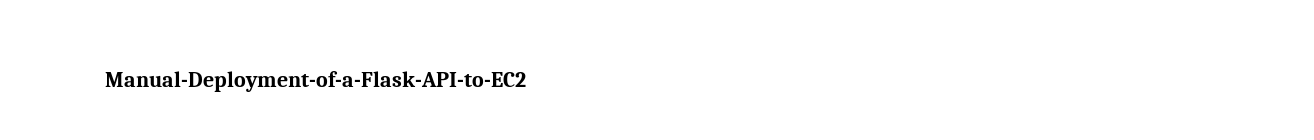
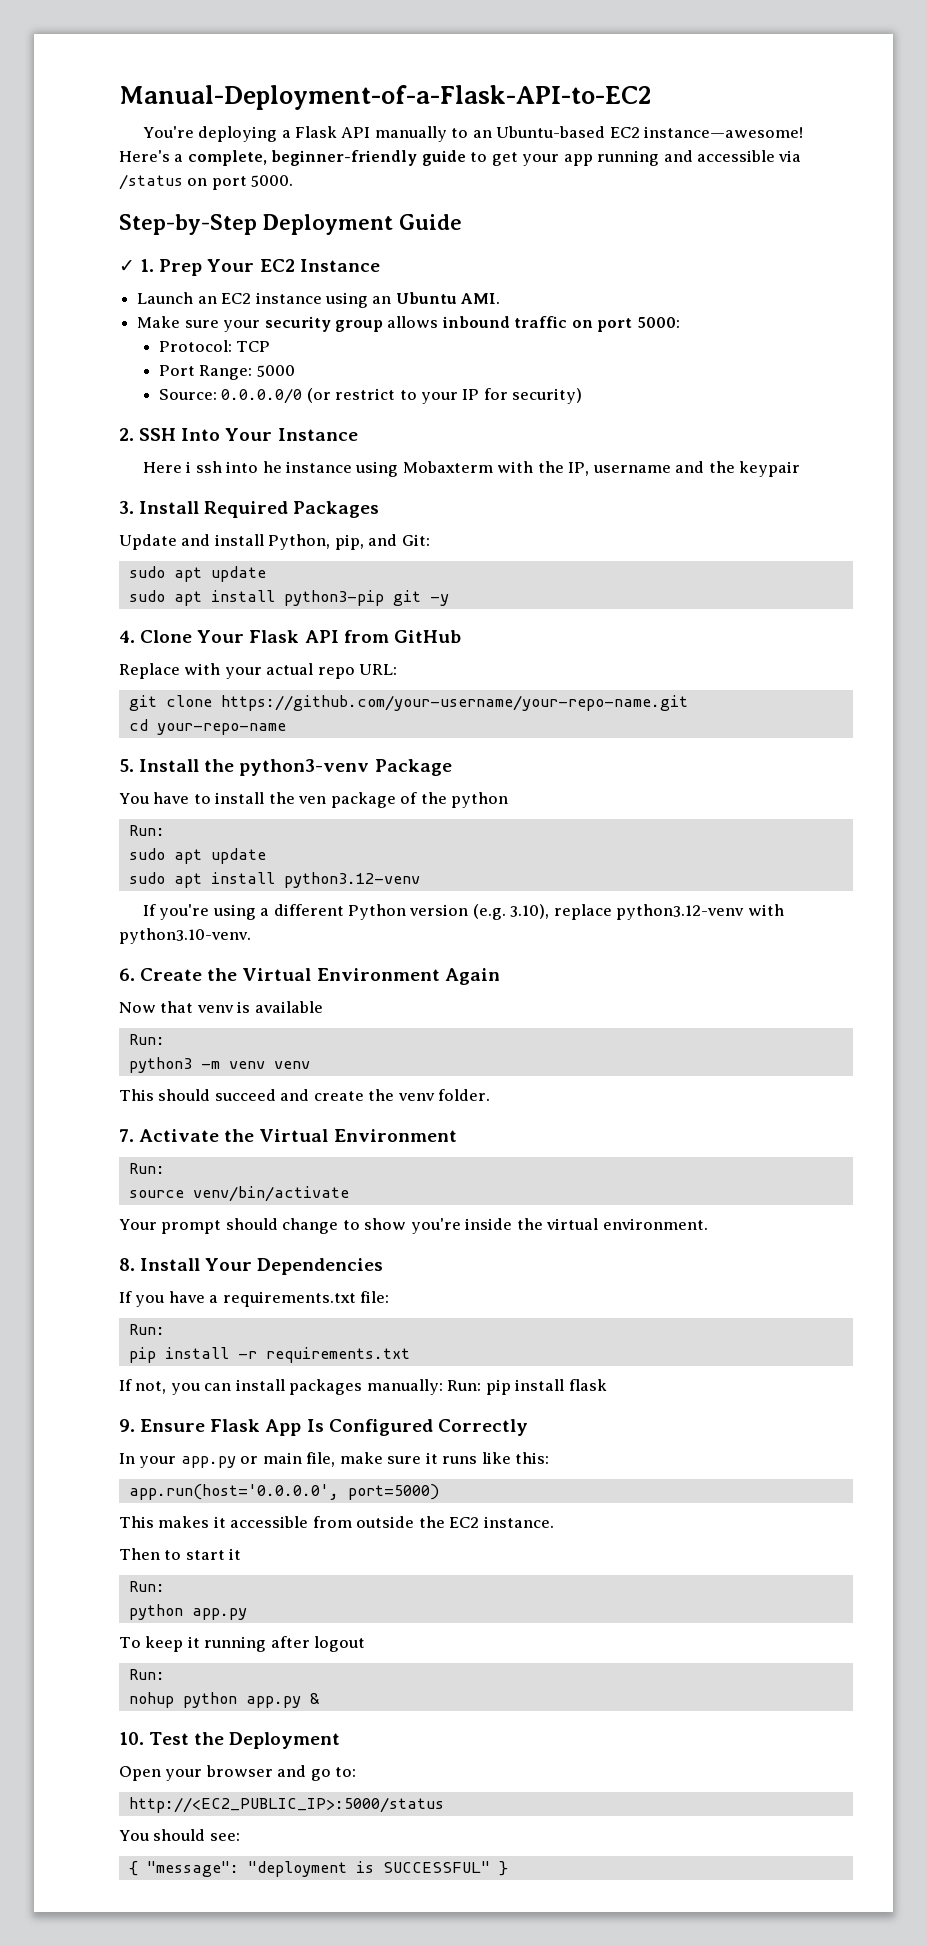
+ You're deploying a Flask API manually to an Ubuntu-based EC2 instance—awesome! Here's a complete, beginner-friendly guide to get your app running and accessible via /status on port 5000.
+ Step-by-Step Deployment Guide
+ ✓ 1. Prep Your EC2 Instance
+ Launch an EC2 instance using an Ubuntu AMI.
+ Make sure your security group allows inbound traffic on port 5000:
+ Protocol: TCP
+ Port Range: 5000
+ Source: 0.0.0.0/0 (or restrict to your IP for security)
+ 2. SSH Into Your Instance
+ Here i ssh into he instance using Mobaxterm with the IP, username and the keypair
+ 3. Install Required Packages
+ Update and install Python, pip, and Git:
+ sudo apt update
+ sudo apt install python3-pip git -y
+ 4. Clone Your Flask API from GitHub
+ Replace with your actual repo URL:
+ git clone https://github.com/your-username/your-repo-name.git
+ cd your-repo-name
+ 5. Install the python3-venv Package
+ You have to install the ven package of the python
+ Run:
+ sudo apt update
+ sudo apt install python3.12-venv
+ If you're using a different Python version (e.g. 3.10), replace python3.12-venv with python3.10-venv.
+ 6. Create the Virtual Environment Again
+ Now that venv is available
+ Run:
+ python3 -m venv venv
+ This should succeed and create the venv folder.
+ 7. Activate the Virtual Environment
+ Run:
+ source venv/bin/activate
+ Your prompt should change to show you're inside the virtual environment.
+ 8. Install Your Dependencies
+ If you have a requirements.txt file:
+ Run:
+ pip install -r requirements.txt
+ If not, you can install packages manually: Run: pip install flask
+ 9. Ensure Flask App Is Configured Correctly
+ In your app.py or main file, make sure it runs like this:
+ app.run(host='0.0.0.0', port=5000)
+ This makes it accessible from outside the EC2 instance.
+ Then to start it
+ Run:
+ python app.py
+ To keep it running after logout
+ Run:
+ nohup python app.py &
+ 10. Test the Deployment
+ Open your browser and go to:
+ http://<EC2_PUBLIC_IP>:5000/status
+ You should see:
+ { "message": "deployment is SUCCESSFUL" }

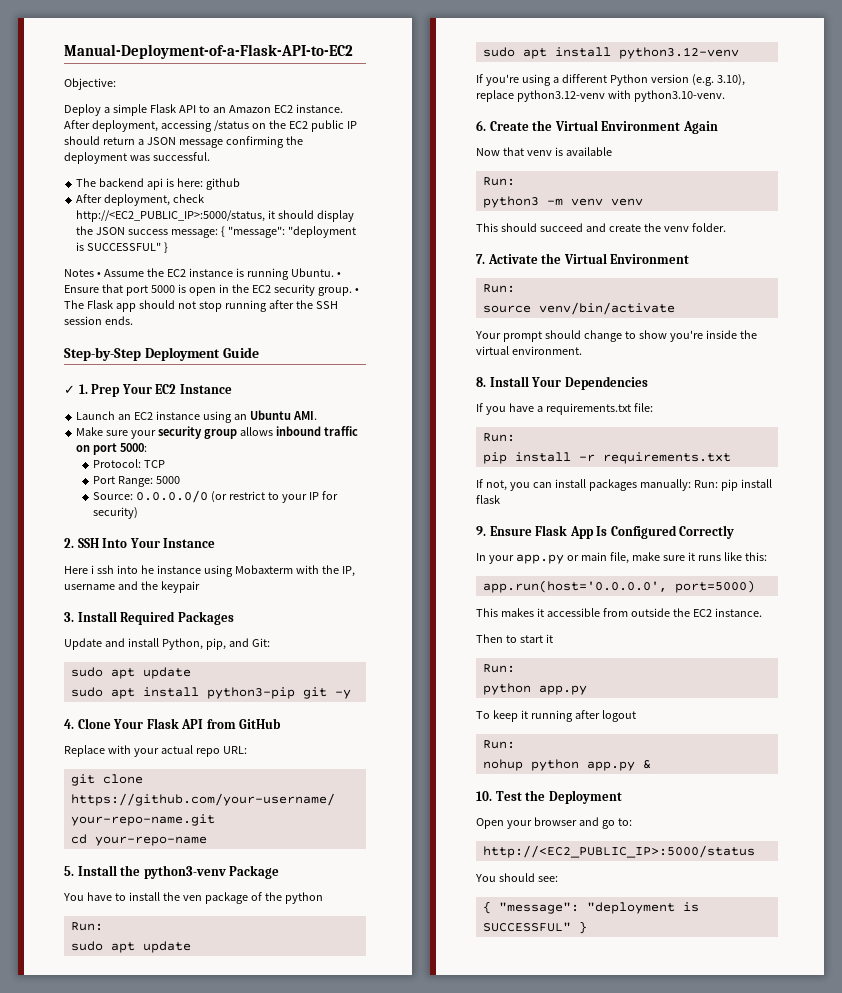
- You're deploying a Flask API manually to an Ubuntu-based EC2 instance—awesome! Here's a complete, beginner-friendly guide to get your app running and accessible via /status on port 5000.
+ Objective:
+ Deploy a simple Flask API to an Amazon EC2 instance. After deployment, accessing /status on the EC2 public IP should return a JSON message confirming the deployment was successful.
+ The backend api is here: github
+ After deployment, check http://<EC2_PUBLIC_IP>:5000/status, it should display the JSON success message: { "message": "deployment is SUCCESSFUL" }
+ Notes • Assume the EC2 instance is running Ubuntu. • Ensure that port 5000 is open in the EC2 security group. • The Flask app should not stop running after the SSH session ends.

